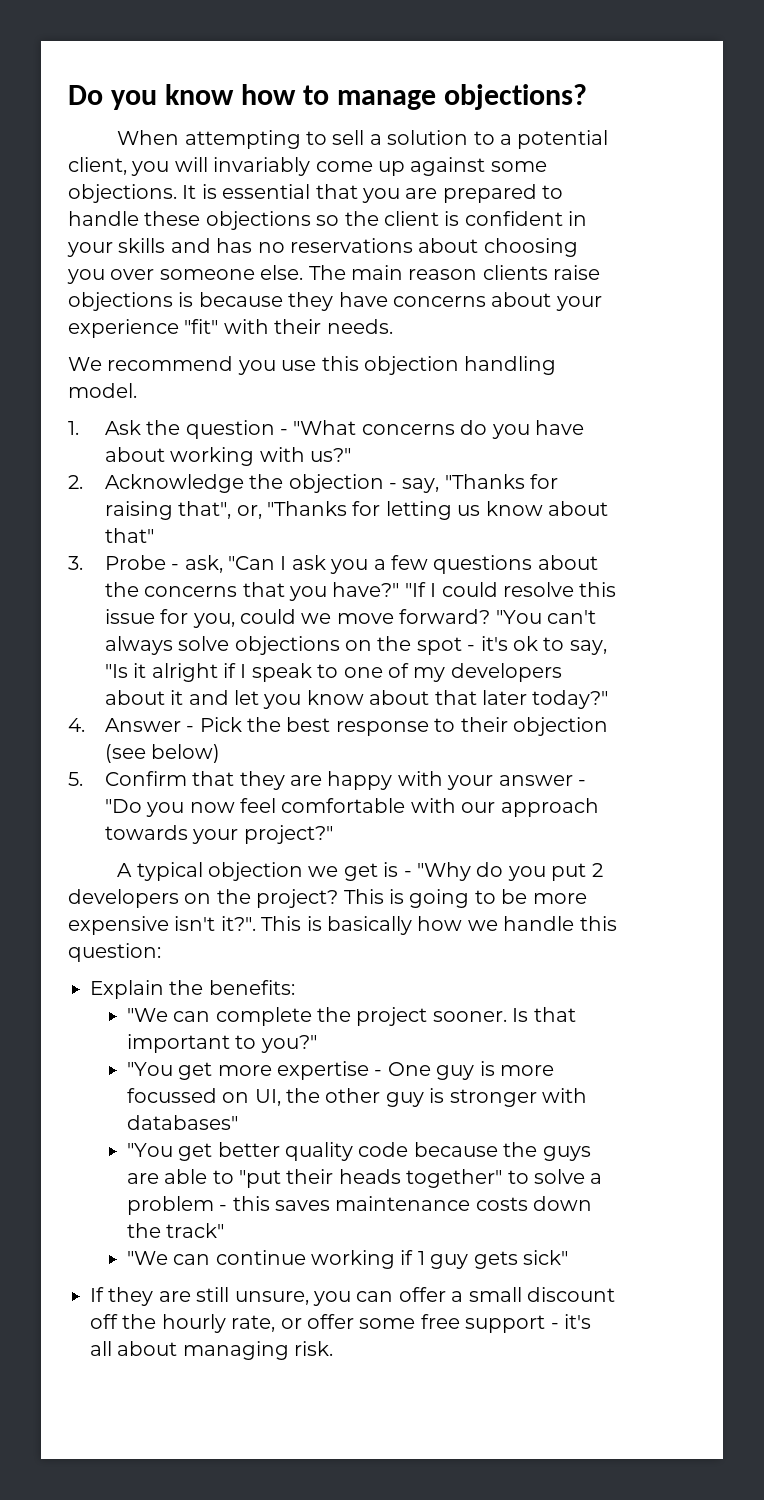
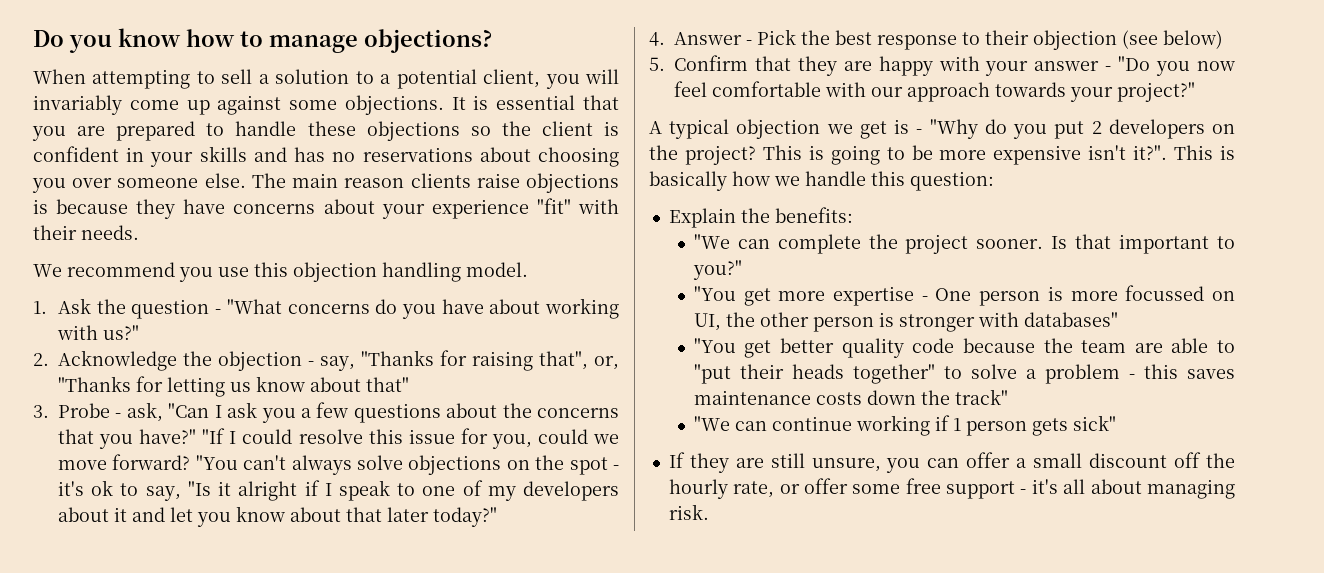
- "You get more expertise - One guy is more focussed on UI, the other guy is stronger with databases"
+ "You get more expertise - One person is more focussed on UI, the other person is stronger with databases"
- "You get better quality code because the guys are able to "put their heads together" to solve a problem - this saves maintenance costs down the track"
+ "You get better quality code because the team are able to "put their heads together" to solve a problem - this saves maintenance costs down the track"
- "We can continue working if 1 guy gets sick"
+ "We can continue working if 1 person gets sick"

